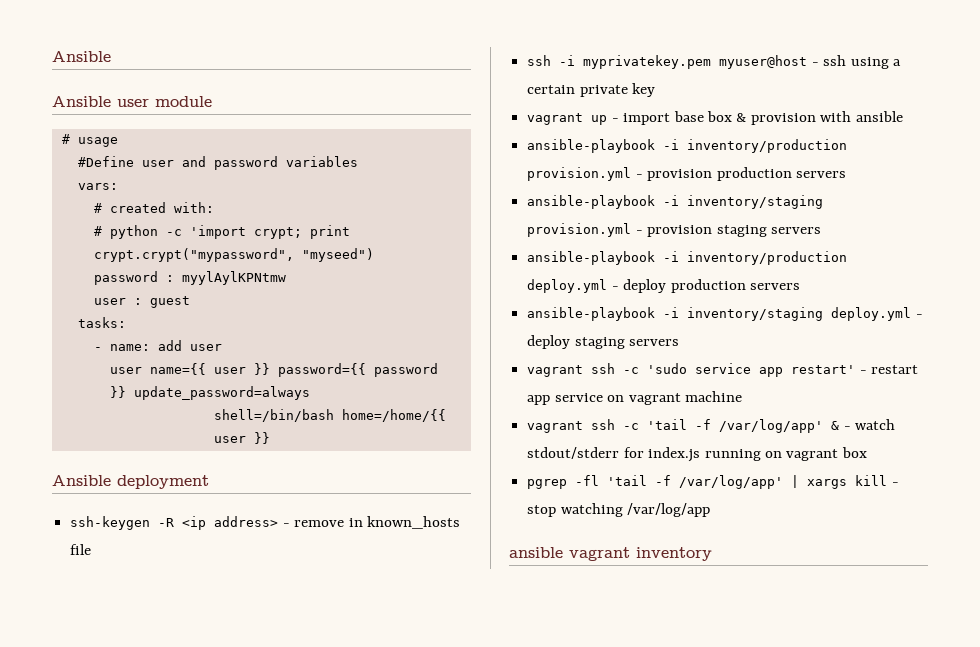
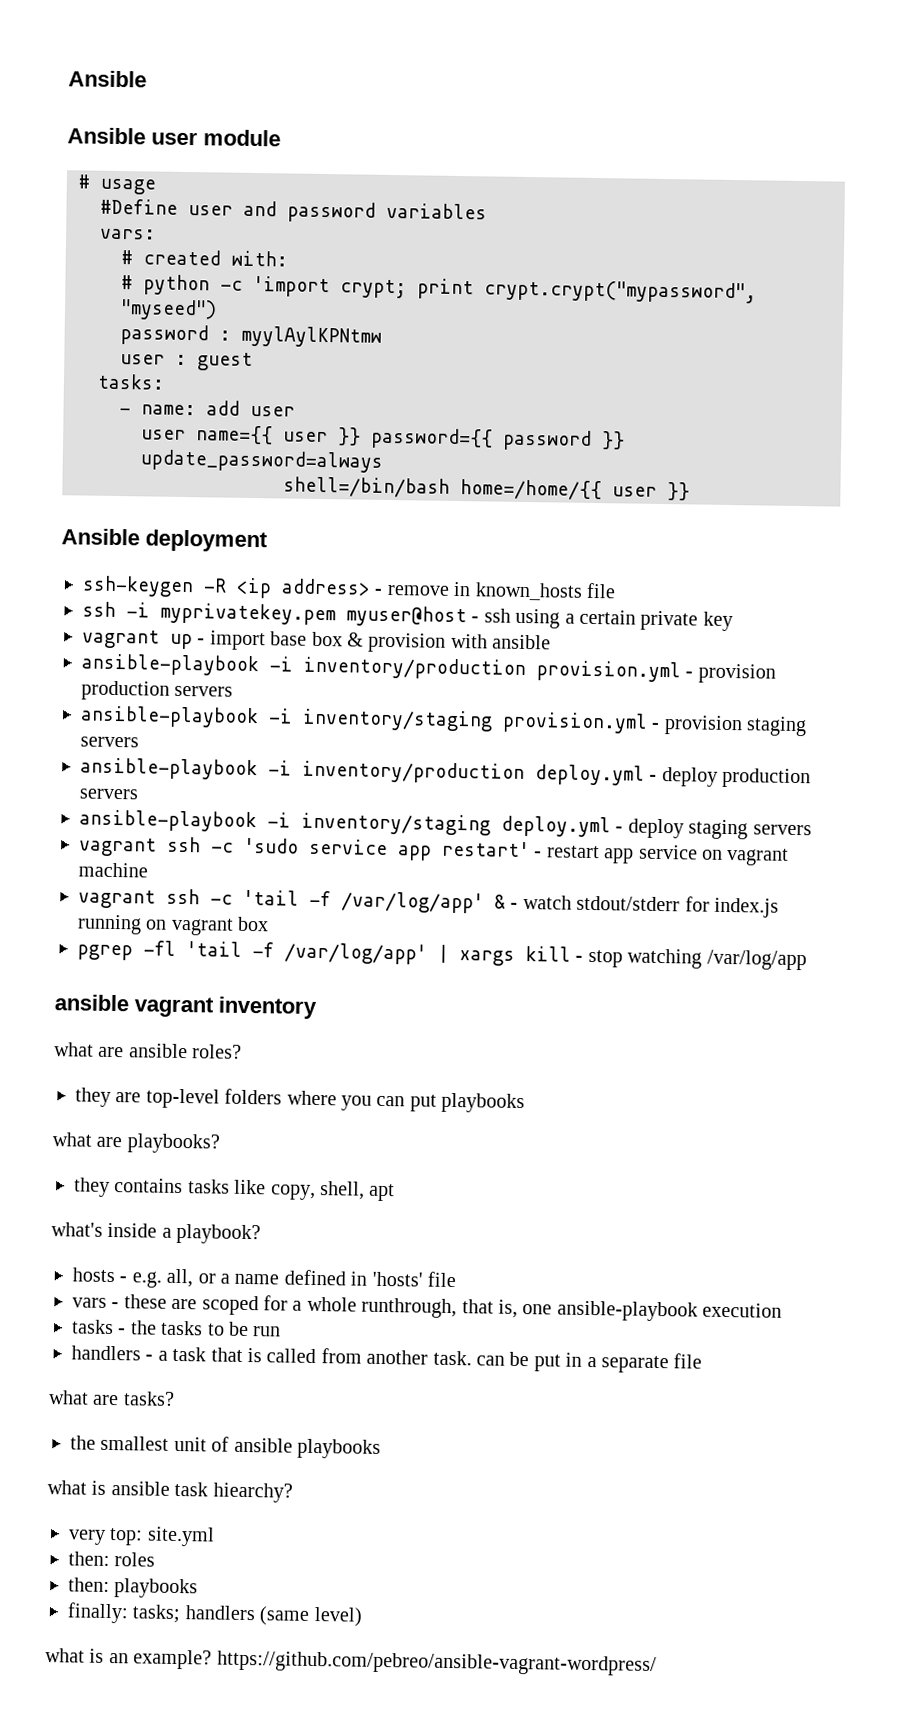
+ what are ansible roles?
+ they are top-level folders where you can put playbooks
+ what are playbooks?
+ they contains tasks like copy, shell, apt
+ what's inside a playbook?
+ hosts - e.g. all, or a name defined in 'hosts' file
+ vars - these are scoped for a whole runthrough, that is, one ansible-playbook execution
+ tasks - the tasks to be run
+ handlers - a task that is called from another task. can be put in a separate file
+ what are tasks?
+ the smallest unit of ansible playbooks
+ what is ansible task hiearchy?
+ very top: site.yml
+ then: roles
+ then: playbooks
+ finally: tasks; handlers (same level)
+ what is an example? https://github.com/pebreo/ansible-vagrant-wordpress/

